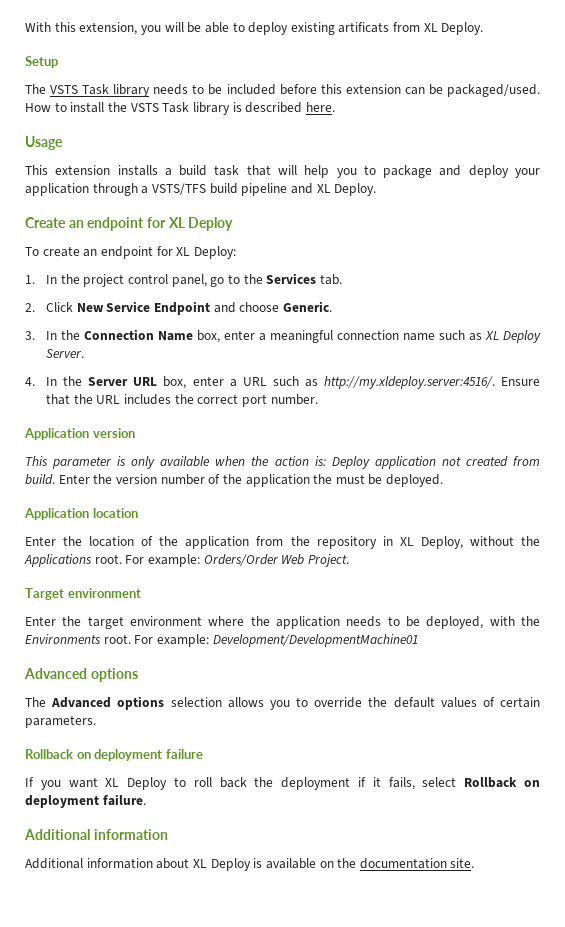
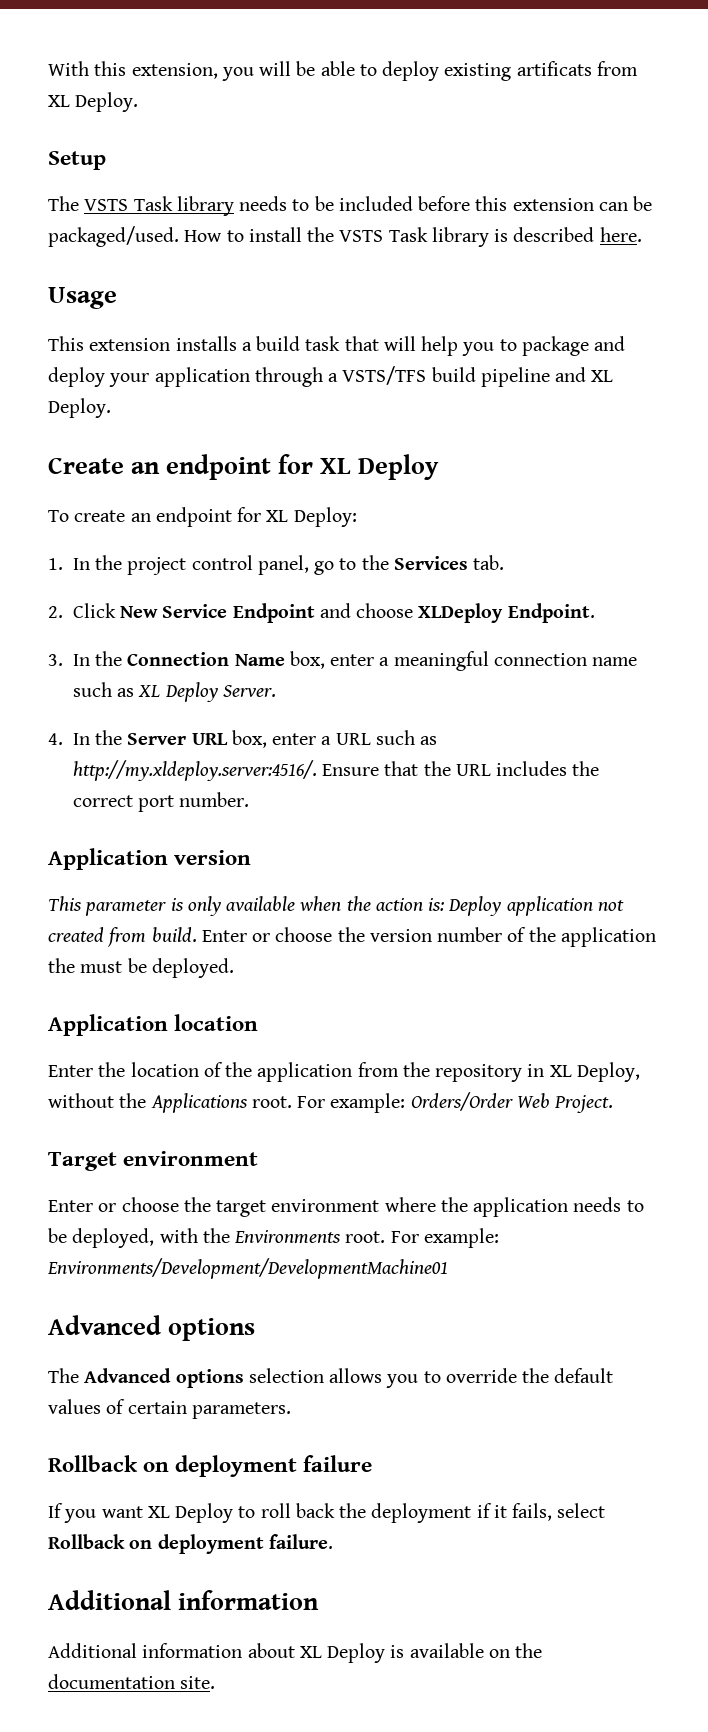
- 2. Click New Service Endpoint and choose Generic.
+ 2. Click New Service Endpoint and choose XLDeploy Endpoint.
- Enter the version number of the application the must be deployed.
+ Enter or choose the version number of the application the must be deployed.
- Enter the target environment where the application needs to be deployed, with the Environments root.
+ Enter or choose the target environment where the application needs to be deployed, with the Environments root.
- For example: Development/DevelopmentMachine01
+ For example: Environments/Development/DevelopmentMachine01

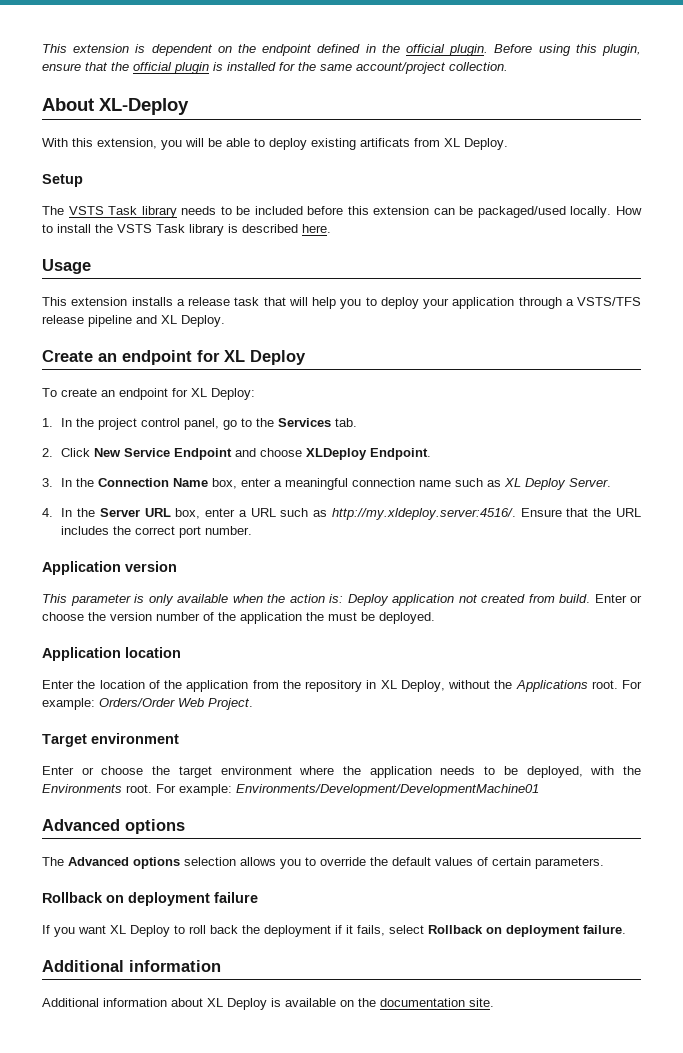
+ This extension is dependent on the endpoint defined in the official plugin. Before using this plugin, ensure that the official plugin is installed for the same account/project collection.
+ About XL-Deploy
- The VSTS Task library needs to be included before this extension can be packaged/used.
+ The VSTS Task library needs to be included before this extension can be packaged/used locally.
- This extension installs a build task that will help you to package and deploy your application through a VSTS/TFS build pipeline and XL Deploy.
+ This extension installs a release task that will help you to deploy your application through a VSTS/TFS release pipeline and XL Deploy.

